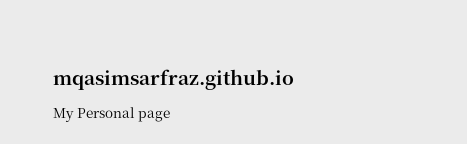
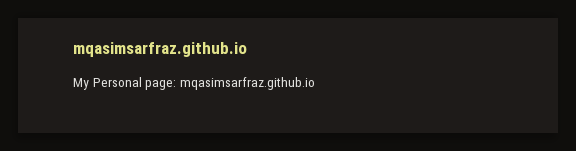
- My Personal page
+ My Personal page: mqasimsarfraz.github.io

